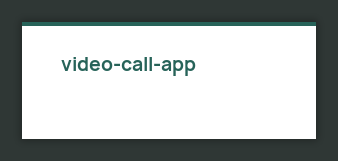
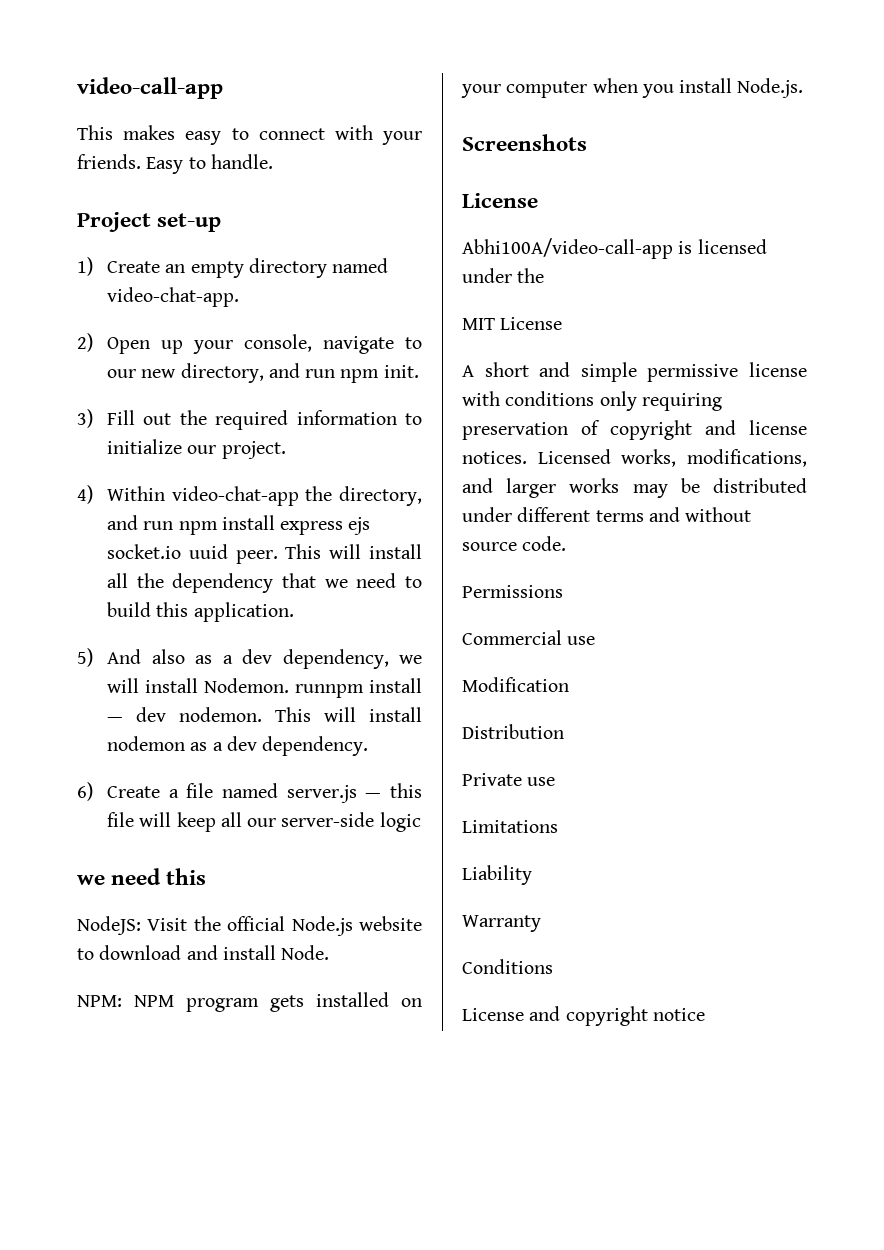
+ This makes easy to connect with your friends. Easy to handle.
+ Project set-up
+ 1) Create an empty directory named video-chat-app.
+ 2) Open up your console, navigate to our new directory, and run npm init.
+ 3) Fill out the required information to initialize our project.
+ 4) Within video-chat-app the directory, and run npm install express ejs socket.io uuid peer. This will install all the dependency that we need to build this application.
+ 5) And also as a dev dependency, we will install Nodemon. runnpm install — dev nodemon. This will install nodemon as a dev dependency.
+ 6) Create a file named server.js — this file will keep all our server-side logic
+ we need this
+ NodeJS: Visit the official Node.js website to download and install Node.
+ NPM: NPM program gets installed on your computer when you install Node.js.
+ Screenshots
+ License
+ Abhi100A/video-call-app is licensed under the
+ MIT License
+ A short and simple permissive license with conditions only requiring preservation of copyright and license notices. Licensed works, modifications, and larger works may be distributed under different terms and without source code.
+ Permissions
+ Commercial use
+ Modification
+ Distribution
+ Private use
+ Limitations
+ Liability
+ Warranty
+ Conditions
+ License and copyright notice

